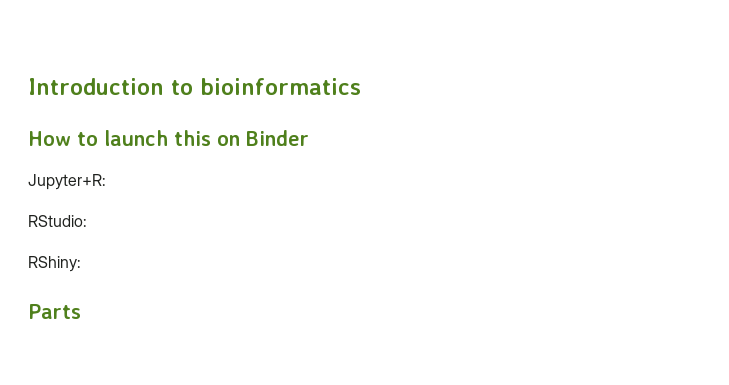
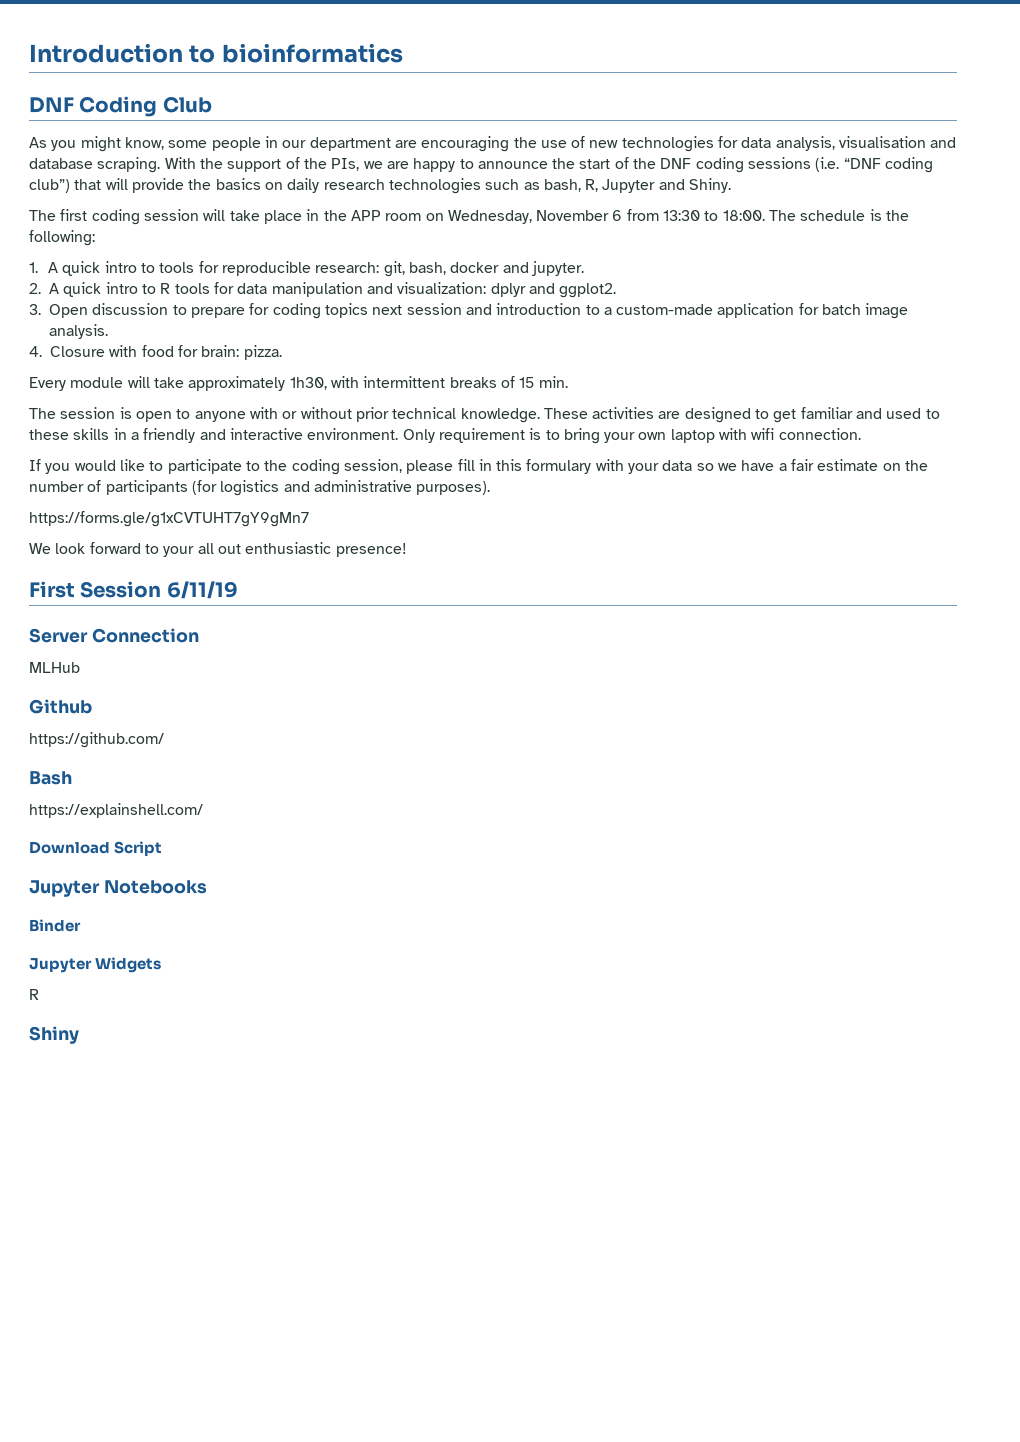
- How to launch this on Binder
- Jupyter+R:
- RStudio:
- RShiny:
- Parts
+ DNF Coding Club
+ As you might know, some people in our department are encouraging the use of new technologies for data analysis, visualisation and database scraping. With the support of the PIs, we are happy to announce the start of the DNF coding sessions (i.e. “DNF coding club”) that will provide the basics on daily research technologies such as bash, R, Jupyter and Shiny.
+ The first coding session will take place in the APP room on Wednesday, November 6 from 13:30 to 18:00. The schedule is the following:
+ 1. A quick intro to tools for reproducible research: git, bash, docker and jupyter.
+ 2. A quick intro to R tools for data manipulation and visualization: dplyr and ggplot2.
+ 3. Open discussion to prepare for coding topics next session and introduction to a custom-made application for batch image analysis.
+ 4. Closure with food for brain: pizza.
+ Every module will take approximately 1h30, with intermittent breaks of 15 min.
+ The session is open to anyone with or without prior technical knowledge. These activities are designed to get familiar and used to these skills in a friendly and interactive environment. Only requirement is to bring your own laptop with wifi connection.
+ If you would like to participate to the coding session, please fill in this formulary with your data so we have a fair estimate on the number of participants (for logistics and administrative purposes).
+ https://forms.gle/g1xCVTUHT7gY9gMn7
+ We look forward to your all out enthusiastic presence!
+ First Session 6/11/19
+ Server Connection
+ MLHub
+ Github
+ https://github.com/
+ Bash
+ https://explainshell.com/
+ Download Script
+ Jupyter Notebooks
+ Binder
+ Jupyter Widgets
+ R
+ Shiny

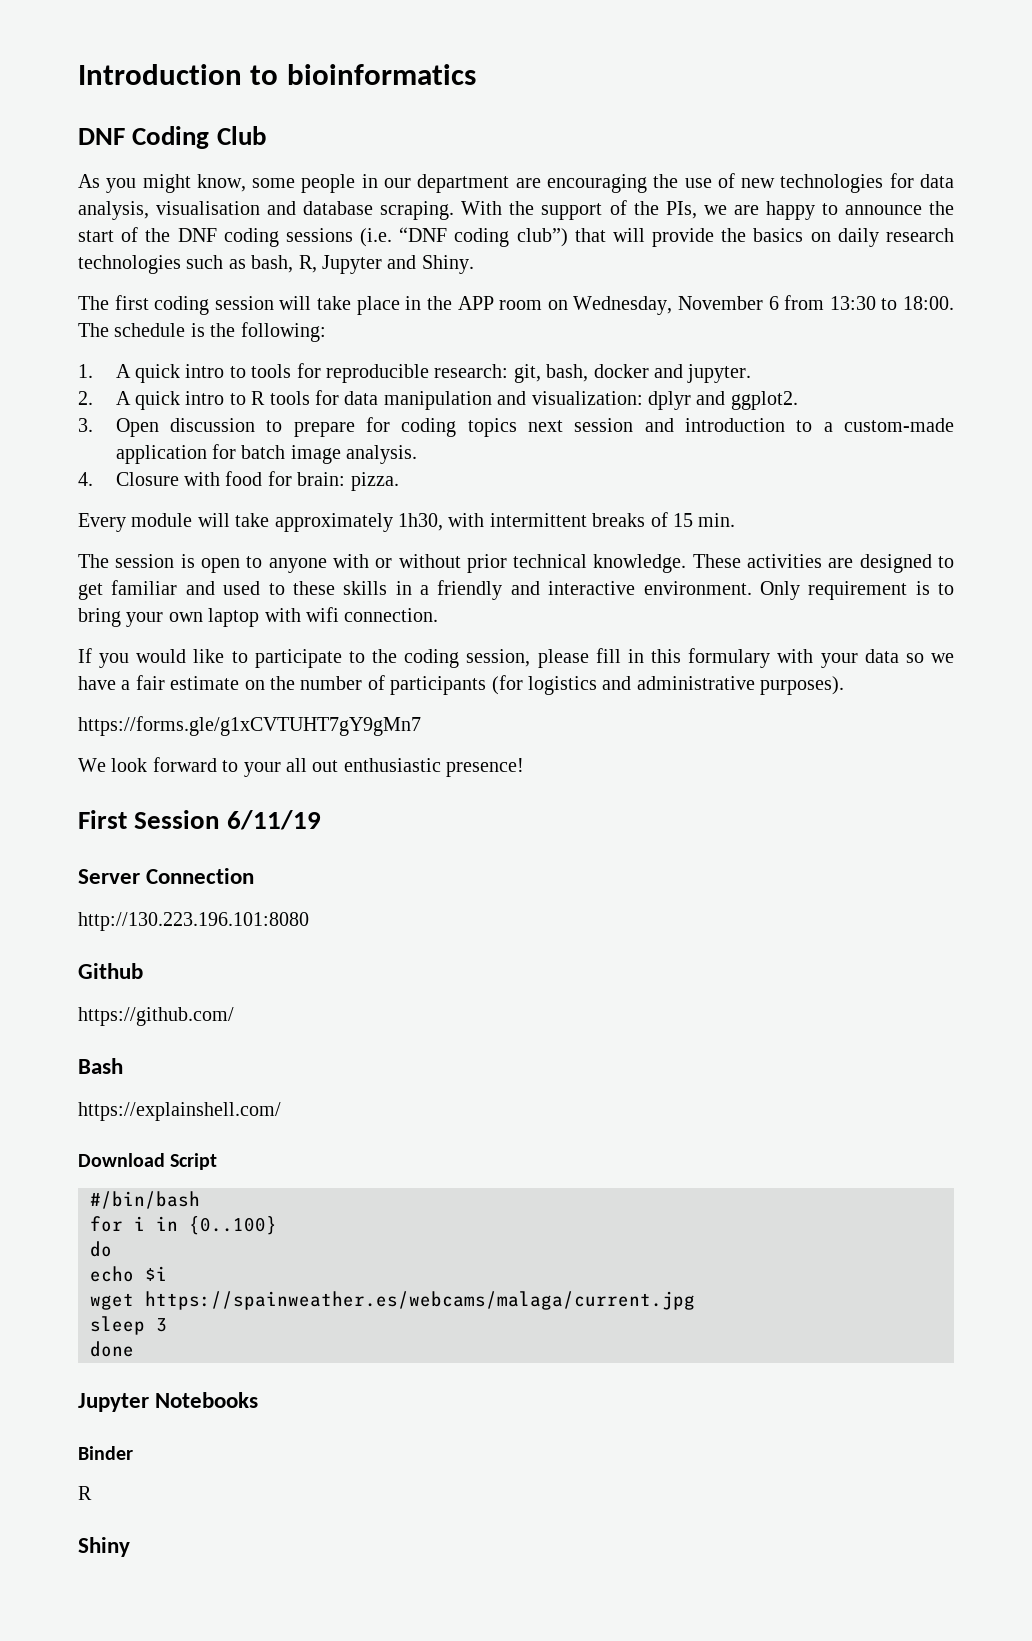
- MLHub
+ http://130.223.196.101:8080
+ #/bin/bash
+ for i in {0..100}
+ do
+ echo $i
+ wget https://spainweather.es/webcams/malaga/current.jpg
+ sleep 3
+ done
- Jupyter Widgets

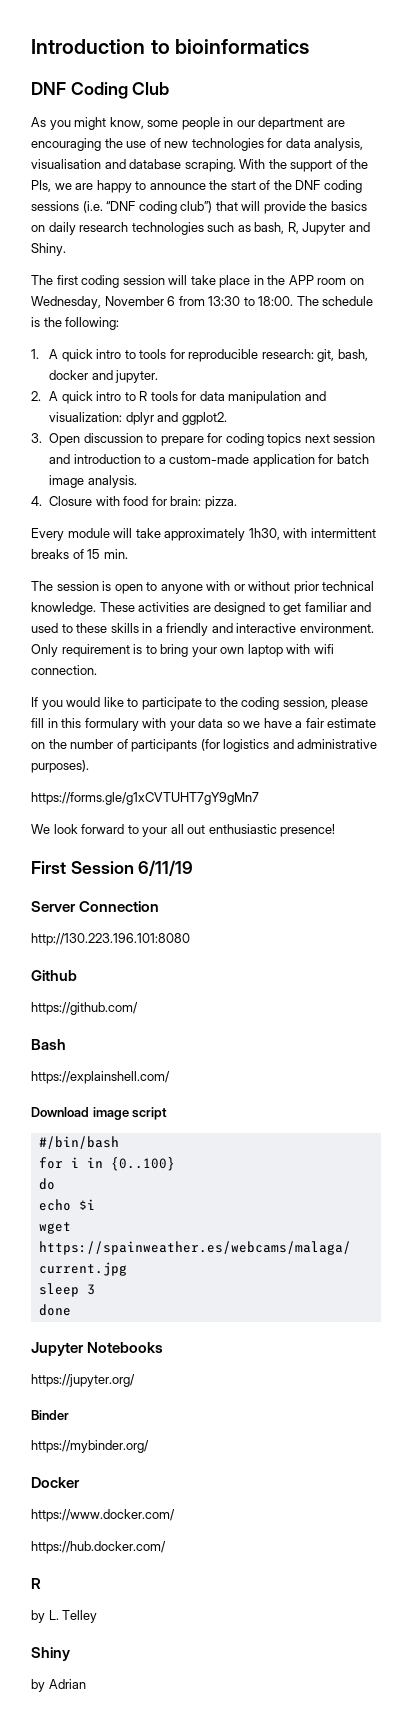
- Download Script
+ Download image script
+ https://jupyter.org/
  Binder
+ https://mybinder.org/
+ Docker
+ https://www.docker.com/
+ https://hub.docker.com/
  R
+ by L. Telley
+ by Adrian

